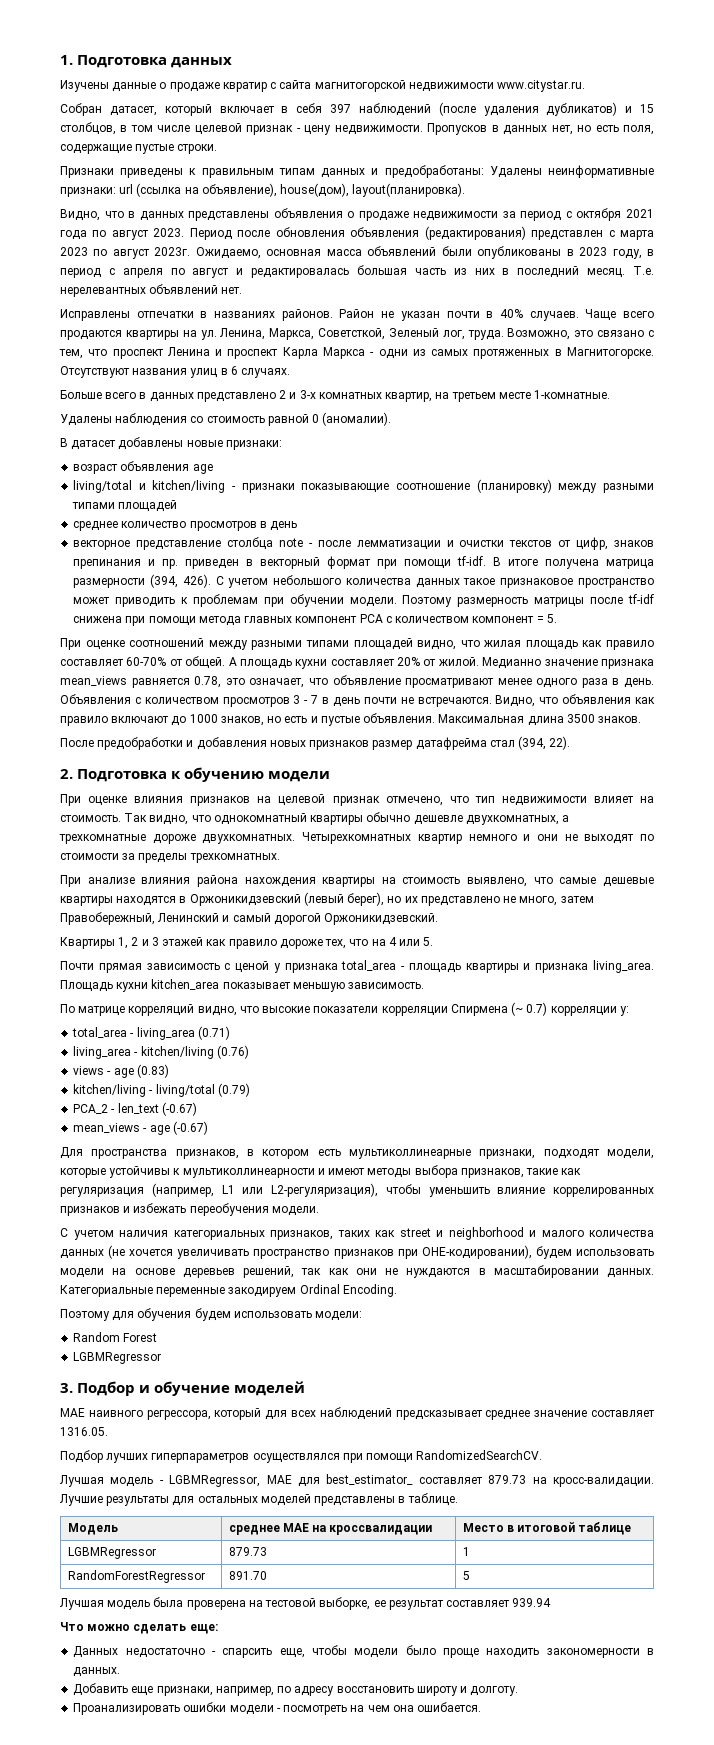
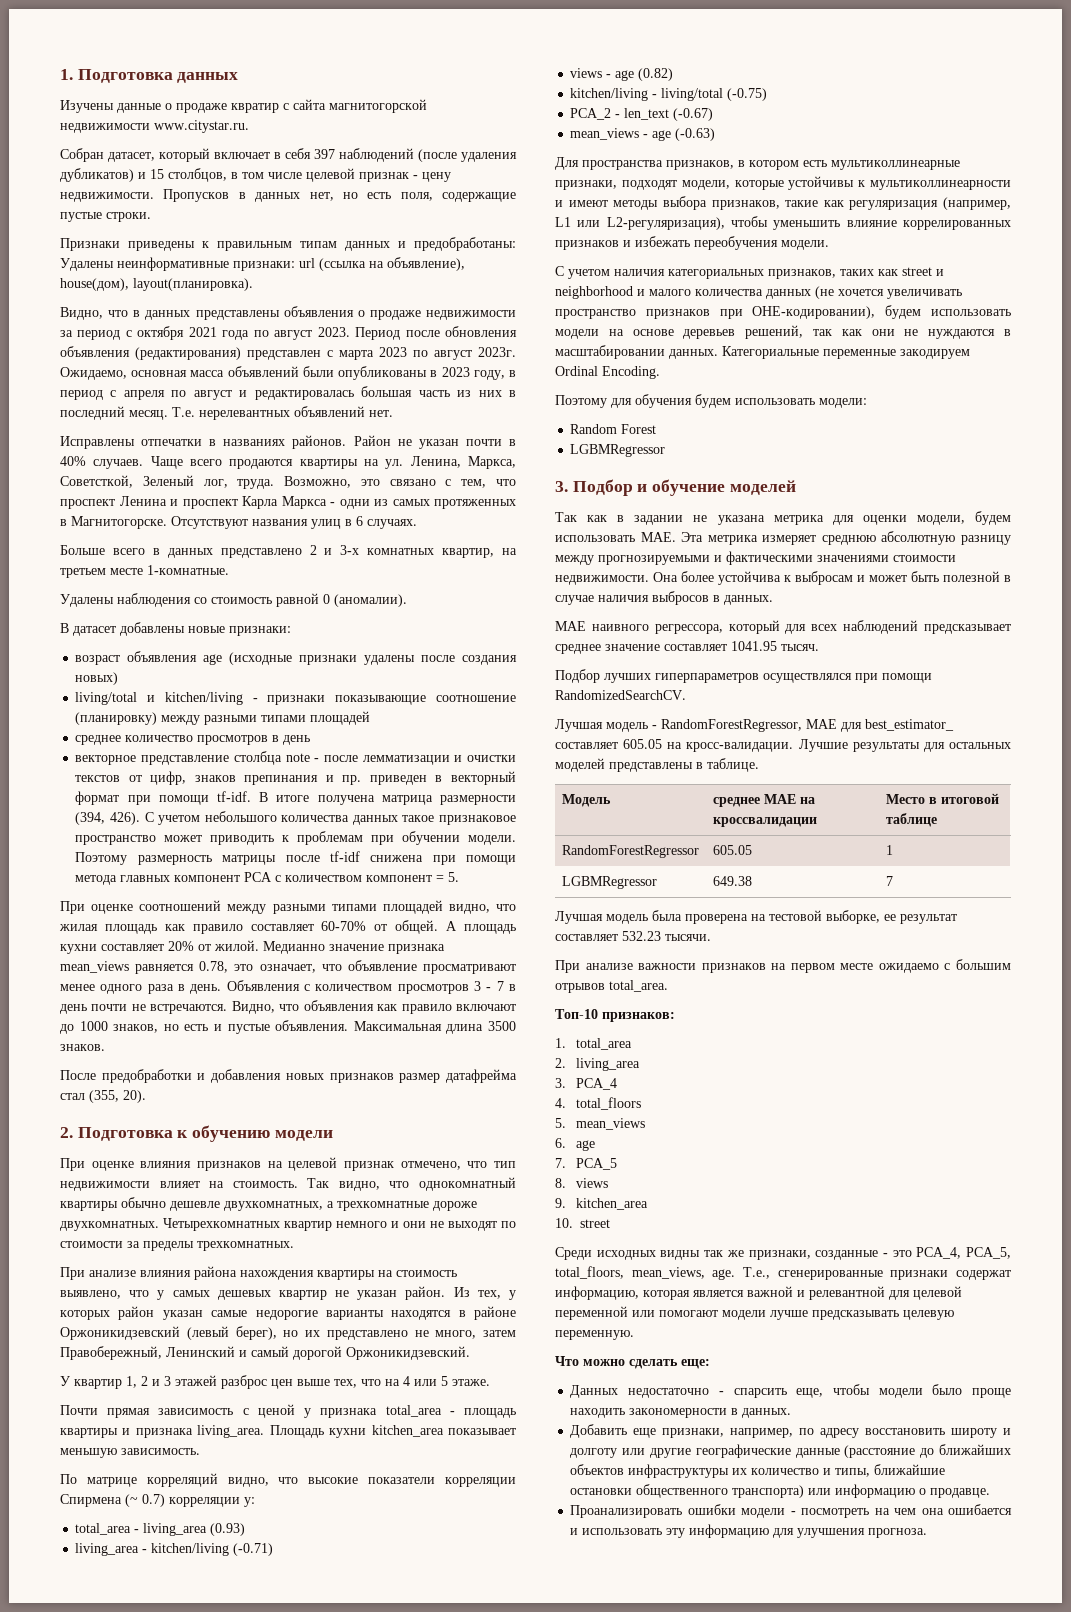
- возраст объявления age
+ возраст объявления age (исходные признаки удалены после создания новых)
- После предобработки и добавления новых признаков размер датафрейма стал (394, 22).
+ После предобработки и добавления новых признаков размер датафрейма стал (355, 20).
- При анализе влияния района нахождения квартиры на стоимость выявлено, что самые дешевые квартиры находятся в Оржоникидзевский (левый берег), но их представлено не много, затем Правобережный, Ленинский и самый дорогой Оржоникидзевский.
+ При анализе влияния района нахождения квартиры на стоимость выявлено, что у самых дешевых квартир не указан район. Из тех, у которых район указан самые недорогие варианты находятся в районе Оржоникидзевский (левый берег), но их представлено не много, затем Правобережный, Ленинский и самый дорогой Оржоникидзевский.
- Квартиры 1, 2 и 3 этажей как правило дороже тех, что на 4 или 5.
+ У квартир 1, 2 и 3 этажей разброс цен выше тех, что на 4 или 5 этаже.
- total_area - living_area (0.71)
+ total_area - living_area (0.93)
- living_area - kitchen/living (0.76)
+ living_area - kitchen/living (-0.71)
- views - age (0.83)
+ views - age (0.82)
- kitchen/living - living/total (0.79)
+ kitchen/living - living/total (-0.75)
- mean_views - age (-0.67)
+ mean_views - age (-0.63)
+ Так как в задании не указана метрика для оценки модели, будем использовать MAE. Эта метрика измеряет среднюю абсолютную разницу между прогнозируемыми и фактическими значениями стоимости недвижимости. Она более устойчива к выбросам и может быть полезной в случае наличия выбросов в данных.
- MAE наивного регрессора, который для всех наблюдений предсказывает среднее значение составляет 1316.05.
+ MAE наивного регрессора, который для всех наблюдений предсказывает среднее значение составляет 1041.95 тысяч.
- Лучшая модель - LGBMRegressor, MAE для best_estimator_ составляет 879.73 на кросс-валидации.
+ Лучшая модель - RandomForestRegressor, MAE для best_estimator_ составляет 605.05 на кросс-валидации.
- LGBMRegressor | 879.73 | 1
+ RandomForestRegressor | 605.05 | 1
- RandomForestRegressor | 891.70 | 5
+ LGBMRegressor | 649.38 | 7
- Лучшая модель была проверена на тестовой выборке, ее результат составляет 939.94
+ Лучшая модель была проверена на тестовой выборке, ее результат составляет 532.23 тысячи.
+ При анализе важности признаков на первом месте ожидаемо с большим отрывов total_area.
+ Топ-10 признаков:
+ 1. total_area
+ 2. living_area
+ 3. PCA_4
+ 4. total_floors
+ 5. mean_views
+ 6. age
+ 7. PCA_5
+ 8. views
+ 9. kitchen_area
+ 10. street
+ Среди исходных видны так же признаки, созданные - это PCA_4, PCA_5, total_floors, mean_views, age. Т.е., сгенерированные признаки содержат информацию, которая является важной и релевантной для целевой переменной или помогают модели лучше предсказывать целевую переменную.
- Добавить еще признаки, например, по адресу восстановить широту и долготу.
+ Добавить еще признаки, например, по адресу восстановить широту и долготу или другие географические данные (расстояние до ближайших объектов инфраструктуры их количество и типы, ближайшие остановки общественного транспорта) или информацию о продавце.
- Проанализировать ошибки модели - посмотреть на чем она ошибается.
+ Проанализировать ошибки модели - посмотреть на чем она ошибается и использовать эту информацию для улучшения прогноза.

